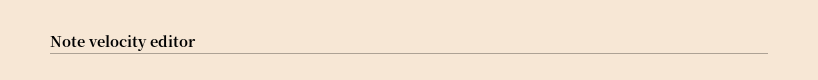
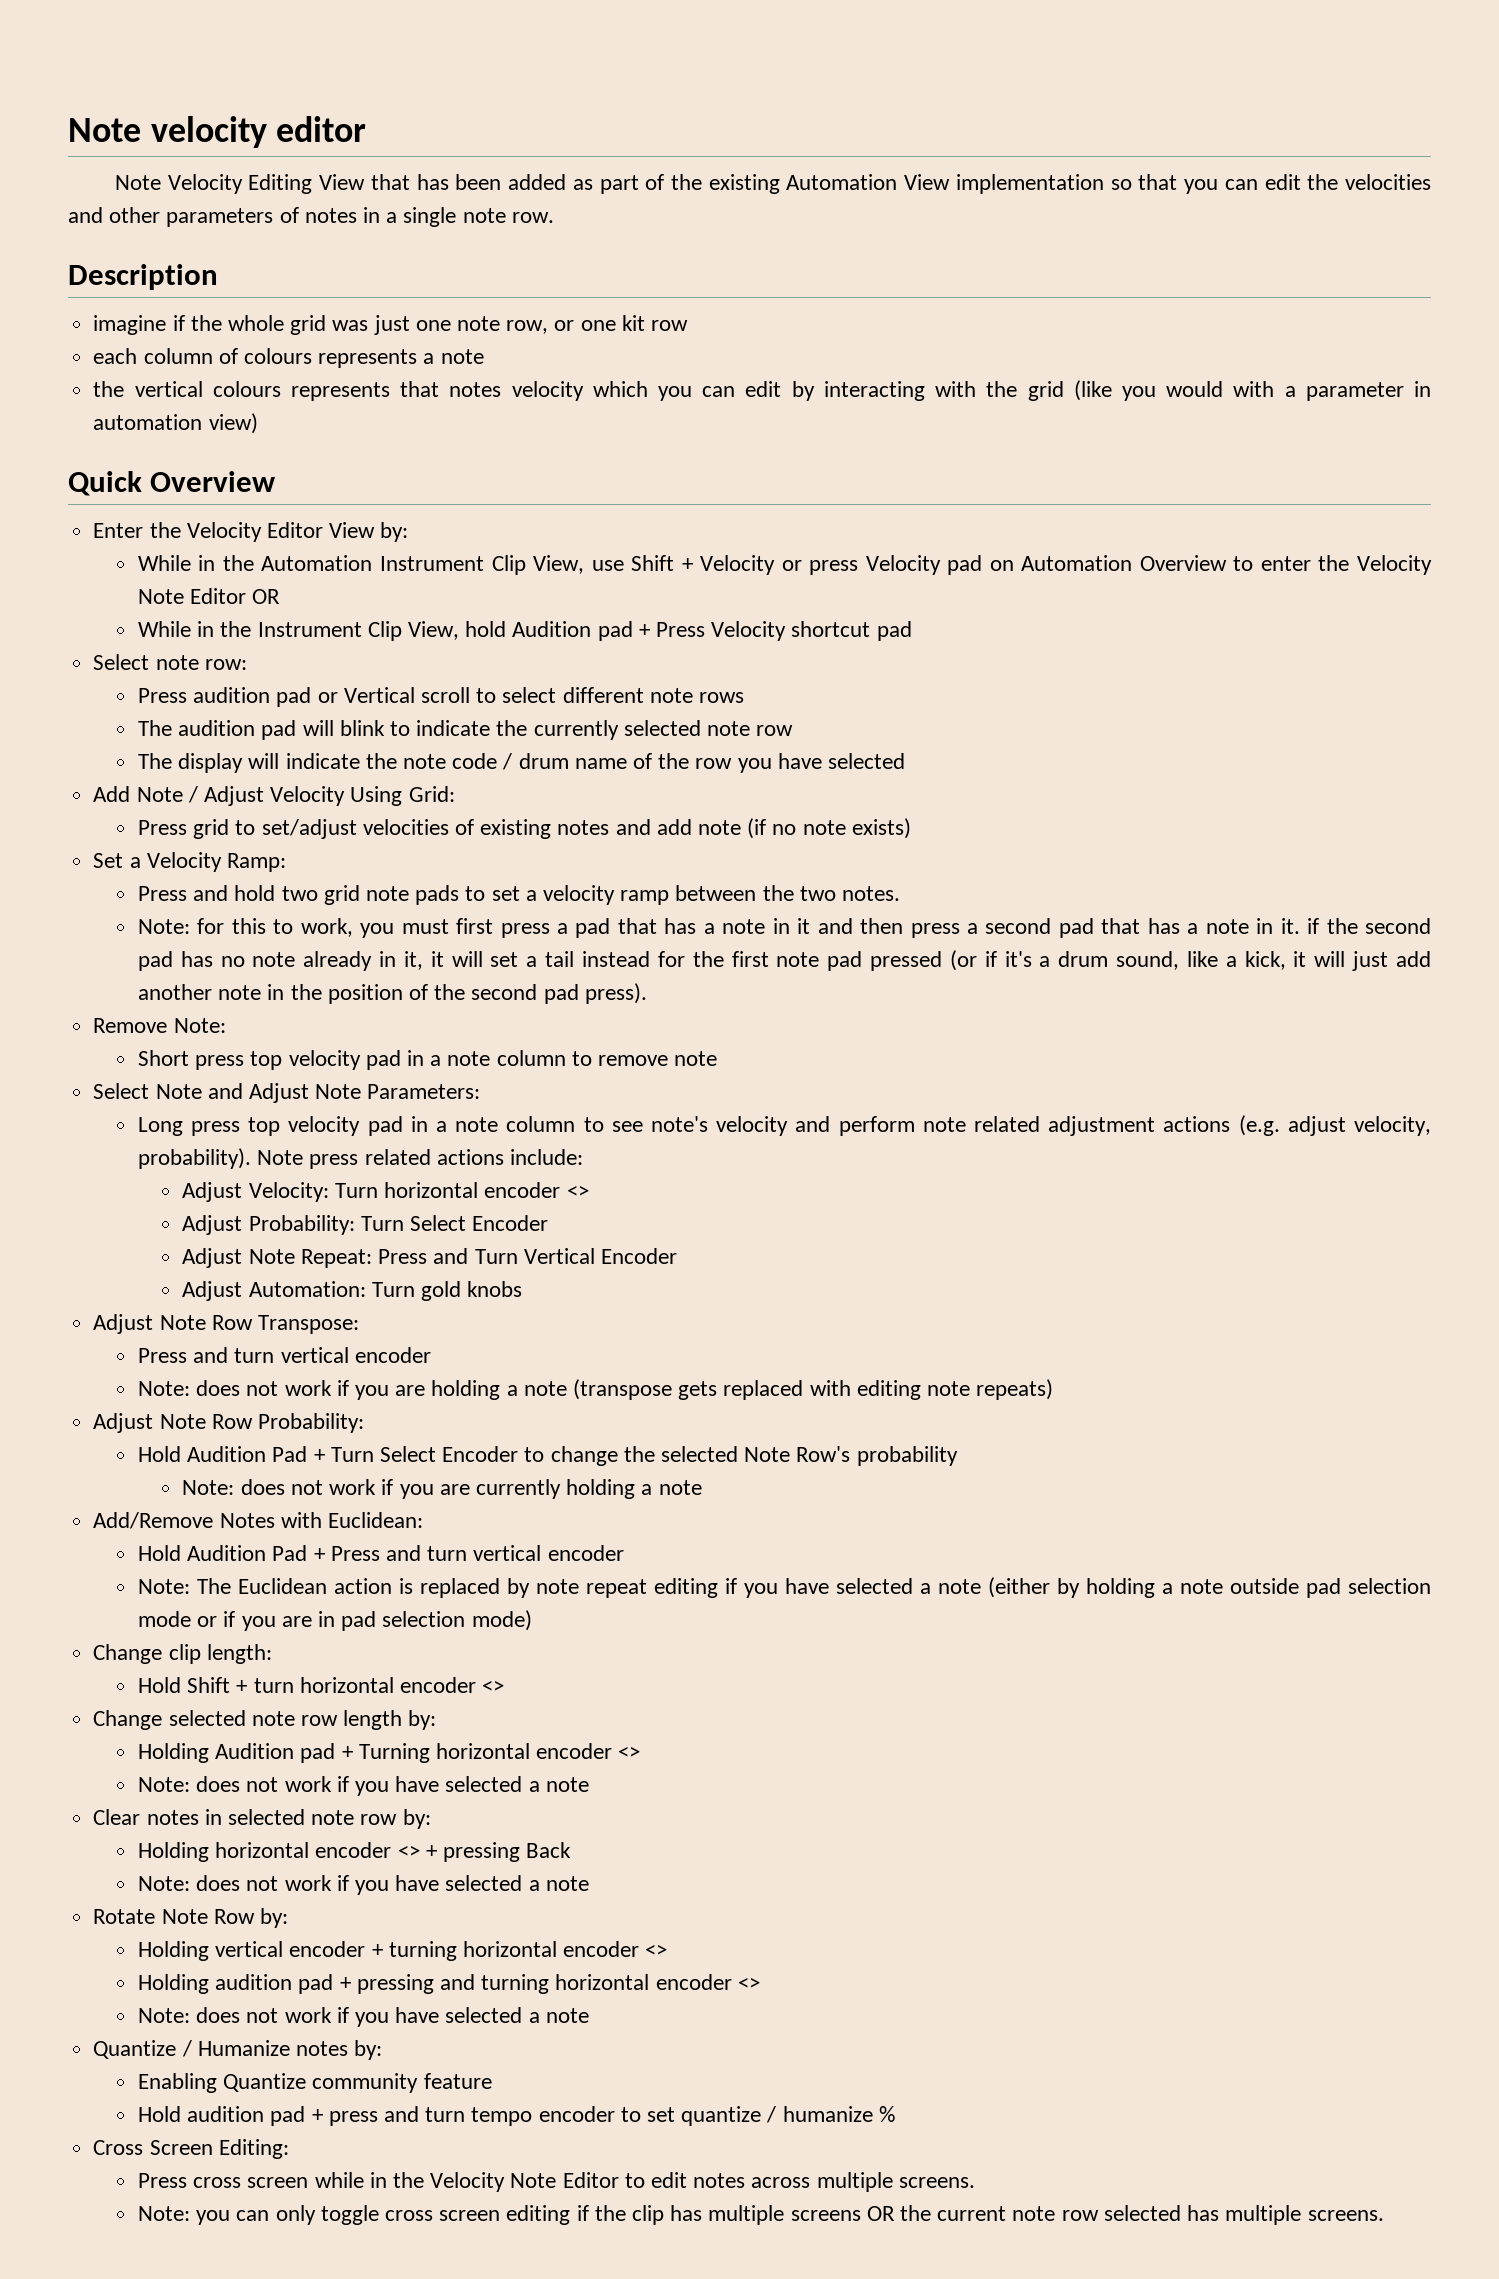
+ Note Velocity Editing View that has been added as part of the existing Automation View implementation so that you can edit the velocities and other parameters of notes in a single note row.
+ Description
+ imagine if the whole grid was just one note row, or one kit row
+ each column of colours represents a note
+ the vertical colours represents that notes velocity which you can edit by interacting with the grid (like you would with a parameter in automation view)
+ Quick Overview
+ Enter the Velocity Editor View by:
+ While in the Automation Instrument Clip View, use Shift + Velocity or press Velocity pad on Automation Overview to enter the Velocity Note Editor OR
+ While in the Instrument Clip View, hold Audition pad + Press Velocity shortcut pad
+ Select note row:
+ Press audition pad or Vertical scroll to select different note rows
+ The audition pad will blink to indicate the currently selected note row
+ The display will indicate the note code / drum name of the row you have selected
+ Add Note / Adjust Velocity Using Grid:
+ Press grid to set/adjust velocities of existing notes and add note (if no note exists)
+ Set a Velocity Ramp:
+ Press and hold two grid note pads to set a velocity ramp between the two notes.
+ Note: for this to work, you must first press a pad that has a note in it and then press a second pad that has a note in it. if the second pad has no note already in it, it will set a tail instead for the first note pad pressed (or if it's a drum sound, like a kick, it will just add another note in the position of the second pad press).
+ Remove Note:
+ Short press top velocity pad in a note column to remove note
+ Select Note and Adjust Note Parameters:
+ Long press top velocity pad in a note column to see note's velocity and perform note related adjustment actions (e.g. adjust velocity, probability). Note press related actions include:
+ Adjust Velocity: Turn horizontal encoder <>
+ Adjust Probability: Turn Select Encoder
+ Adjust Note Repeat: Press and Turn Vertical Encoder
+ Adjust Automation: Turn gold knobs
+ Adjust Note Row Transpose:
+ Press and turn vertical encoder
+ Note: does not work if you are holding a note (transpose gets replaced with editing note repeats)
+ Adjust Note Row Probability:
+ Hold Audition Pad + Turn Select Encoder to change the selected Note Row's probability
+ Note: does not work if you are currently holding a note
+ Add/Remove Notes with Euclidean:
+ Hold Audition Pad + Press and turn vertical encoder
+ Note: The Euclidean action is replaced by note repeat editing if you have selected a note (either by holding a note outside pad selection mode or if you are in pad selection mode)
+ Change clip length:
+ Hold Shift + turn horizontal encoder <>
+ Change selected note row length by:
+ Holding Audition pad + Turning horizontal encoder <>
+ Note: does not work if you have selected a note
+ Clear notes in selected note row by:
+ Holding horizontal encoder <> + pressing Back
+ Note: does not work if you have selected a note
+ Rotate Note Row by:
+ Holding vertical encoder + turning horizontal encoder <>
+ Holding audition pad + pressing and turning horizontal encoder <>
+ Note: does not work if you have selected a note
+ Quantize / Humanize notes by:
+ Enabling Quantize community feature
+ Hold audition pad + press and turn tempo encoder to set quantize / humanize %
+ Cross Screen Editing:
+ Press cross screen while in the Velocity Note Editor to edit notes across multiple screens.
+ Note: you can only toggle cross screen editing if the clip has multiple screens OR the current note row selected has multiple screens.

